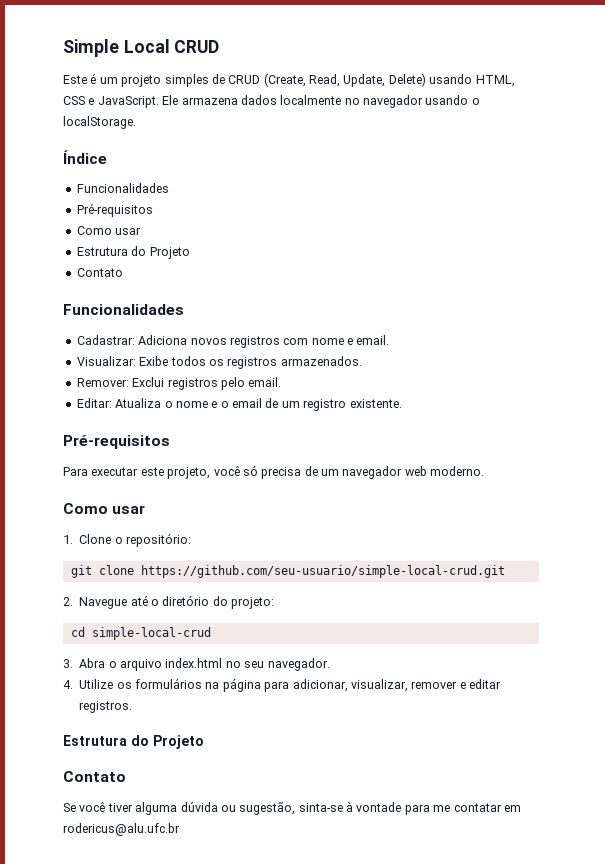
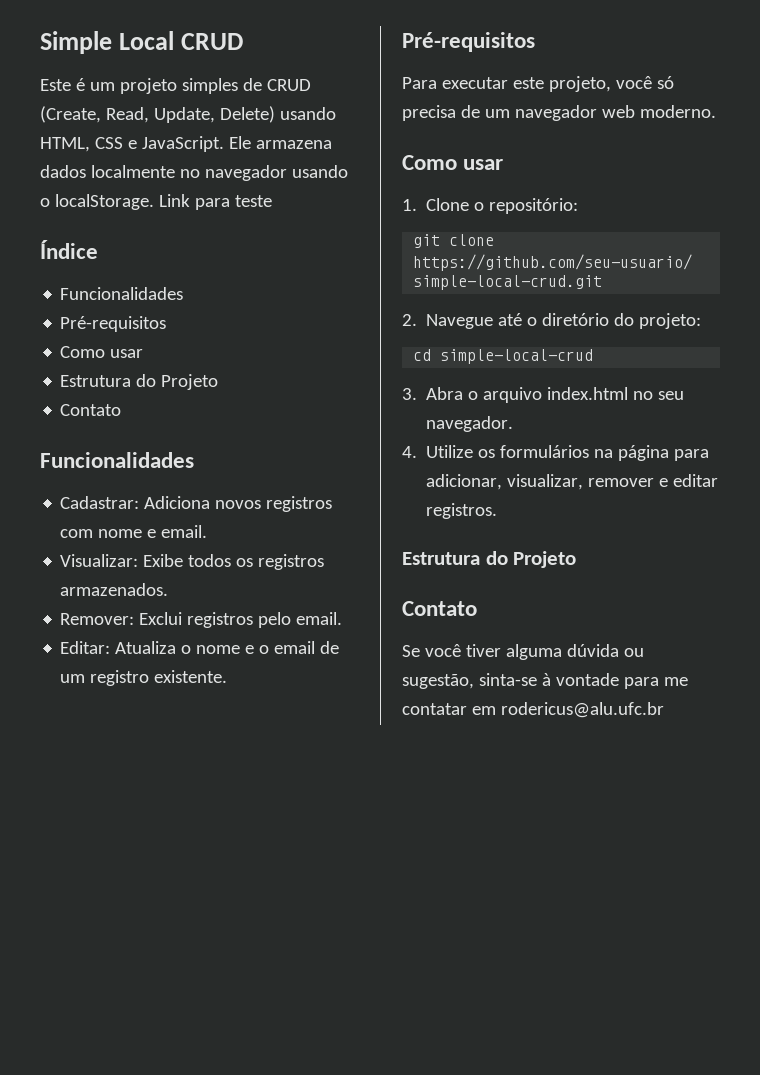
+ Link para teste

